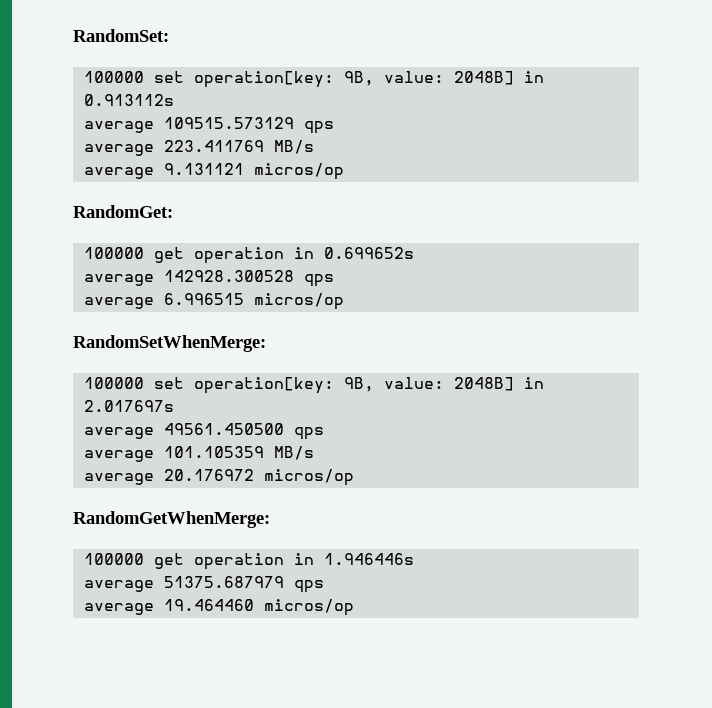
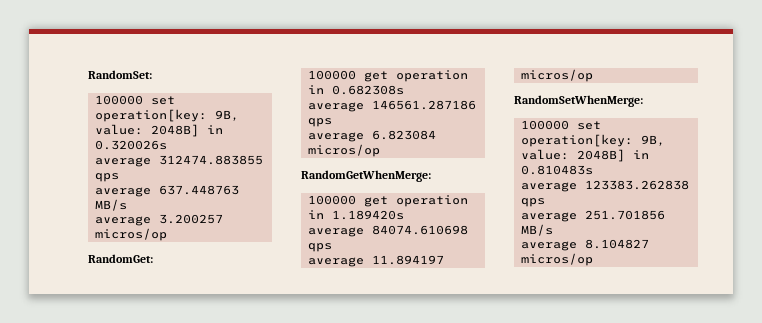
- 100000 set operation[key: 9B, value: 2048B] in 0.913112s
- average 109515.573129 qps
- average 223.411769 MB/s
- average 9.131121 micros/op
+ 100000 set operation[key: 9B, value: 2048B] in 0.320026s
+ average 312474.883855 qps
+ average 637.448763 MB/s
+ average 3.200257 micros/op
- 100000 get operation in 0.699652s
- average 142928.300528 qps
- average 6.996515 micros/op
+ 100000 get operation in 0.682308s
+ average 146561.287186 qps
+ average 6.823084 micros/op
+ RandomGetWhenMerge:
+ 100000 get operation in 1.189420s
+ average 84074.610698 qps
+ average 11.894197 micros/op
- 100000 set operation[key: 9B, value: 2048B] in 2.017697s
- average 49561.450500 qps
- average 101.105359 MB/s
- average 20.176972 micros/op
- RandomGetWhenMerge:
- 100000 get operation in 1.946446s
- average 51375.687979 qps
- average 19.464460 micros/op
+ 100000 set operation[key: 9B, value: 2048B] in 0.810483s
+ average 123383.262838 qps
+ average 251.701856 MB/s
+ average 8.104827 micros/op

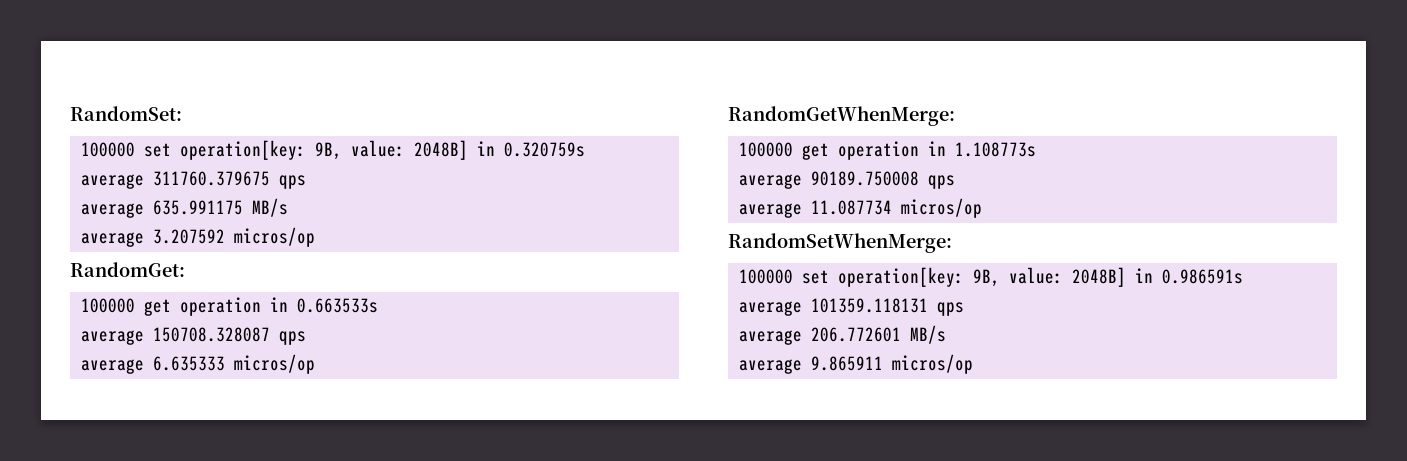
- 100000 set operation[key: 9B, value: 2048B] in 0.320026s
- average 312474.883855 qps
- average 637.448763 MB/s
- average 3.200257 micros/op
+ 100000 set operation[key: 9B, value: 2048B] in 0.320759s
+ average 311760.379675 qps
+ average 635.991175 MB/s
+ average 3.207592 micros/op
- 100000 get operation in 0.682308s
- average 146561.287186 qps
- average 6.823084 micros/op
+ 100000 get operation in 0.663533s
+ average 150708.328087 qps
+ average 6.635333 micros/op
- 100000 get operation in 1.189420s
- average 84074.610698 qps
- average 11.894197 micros/op
+ 100000 get operation in 1.108773s
+ average 90189.750008 qps
+ average 11.087734 micros/op
- 100000 set operation[key: 9B, value: 2048B] in 0.810483s
- average 123383.262838 qps
- average 251.701856 MB/s
- average 8.104827 micros/op
+ 100000 set operation[key: 9B, value: 2048B] in 0.986591s
+ average 101359.118131 qps
+ average 206.772601 MB/s
+ average 9.865911 micros/op

